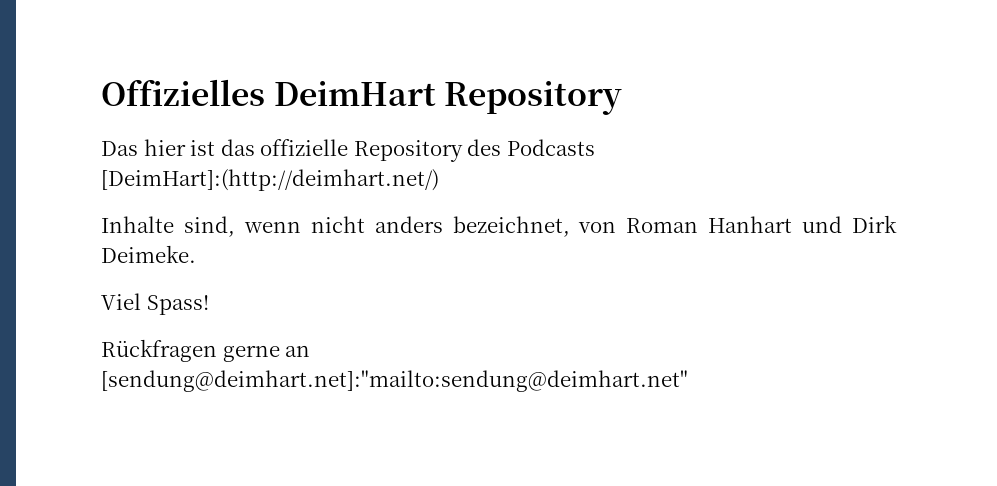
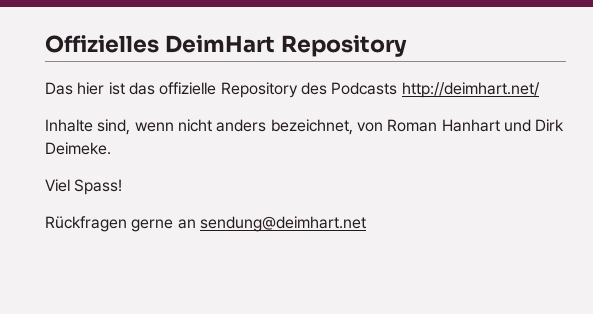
- Das hier ist das offizielle Repository des Podcasts [DeimHart]:(http://deimhart.net/)
+ Das hier ist das offizielle Repository des Podcasts http://deimhart.net/
- Rückfragen gerne an [sendung@deimhart.net]:"mailto:sendung@deimhart.net"
+ Rückfragen gerne an sendung@deimhart.net

